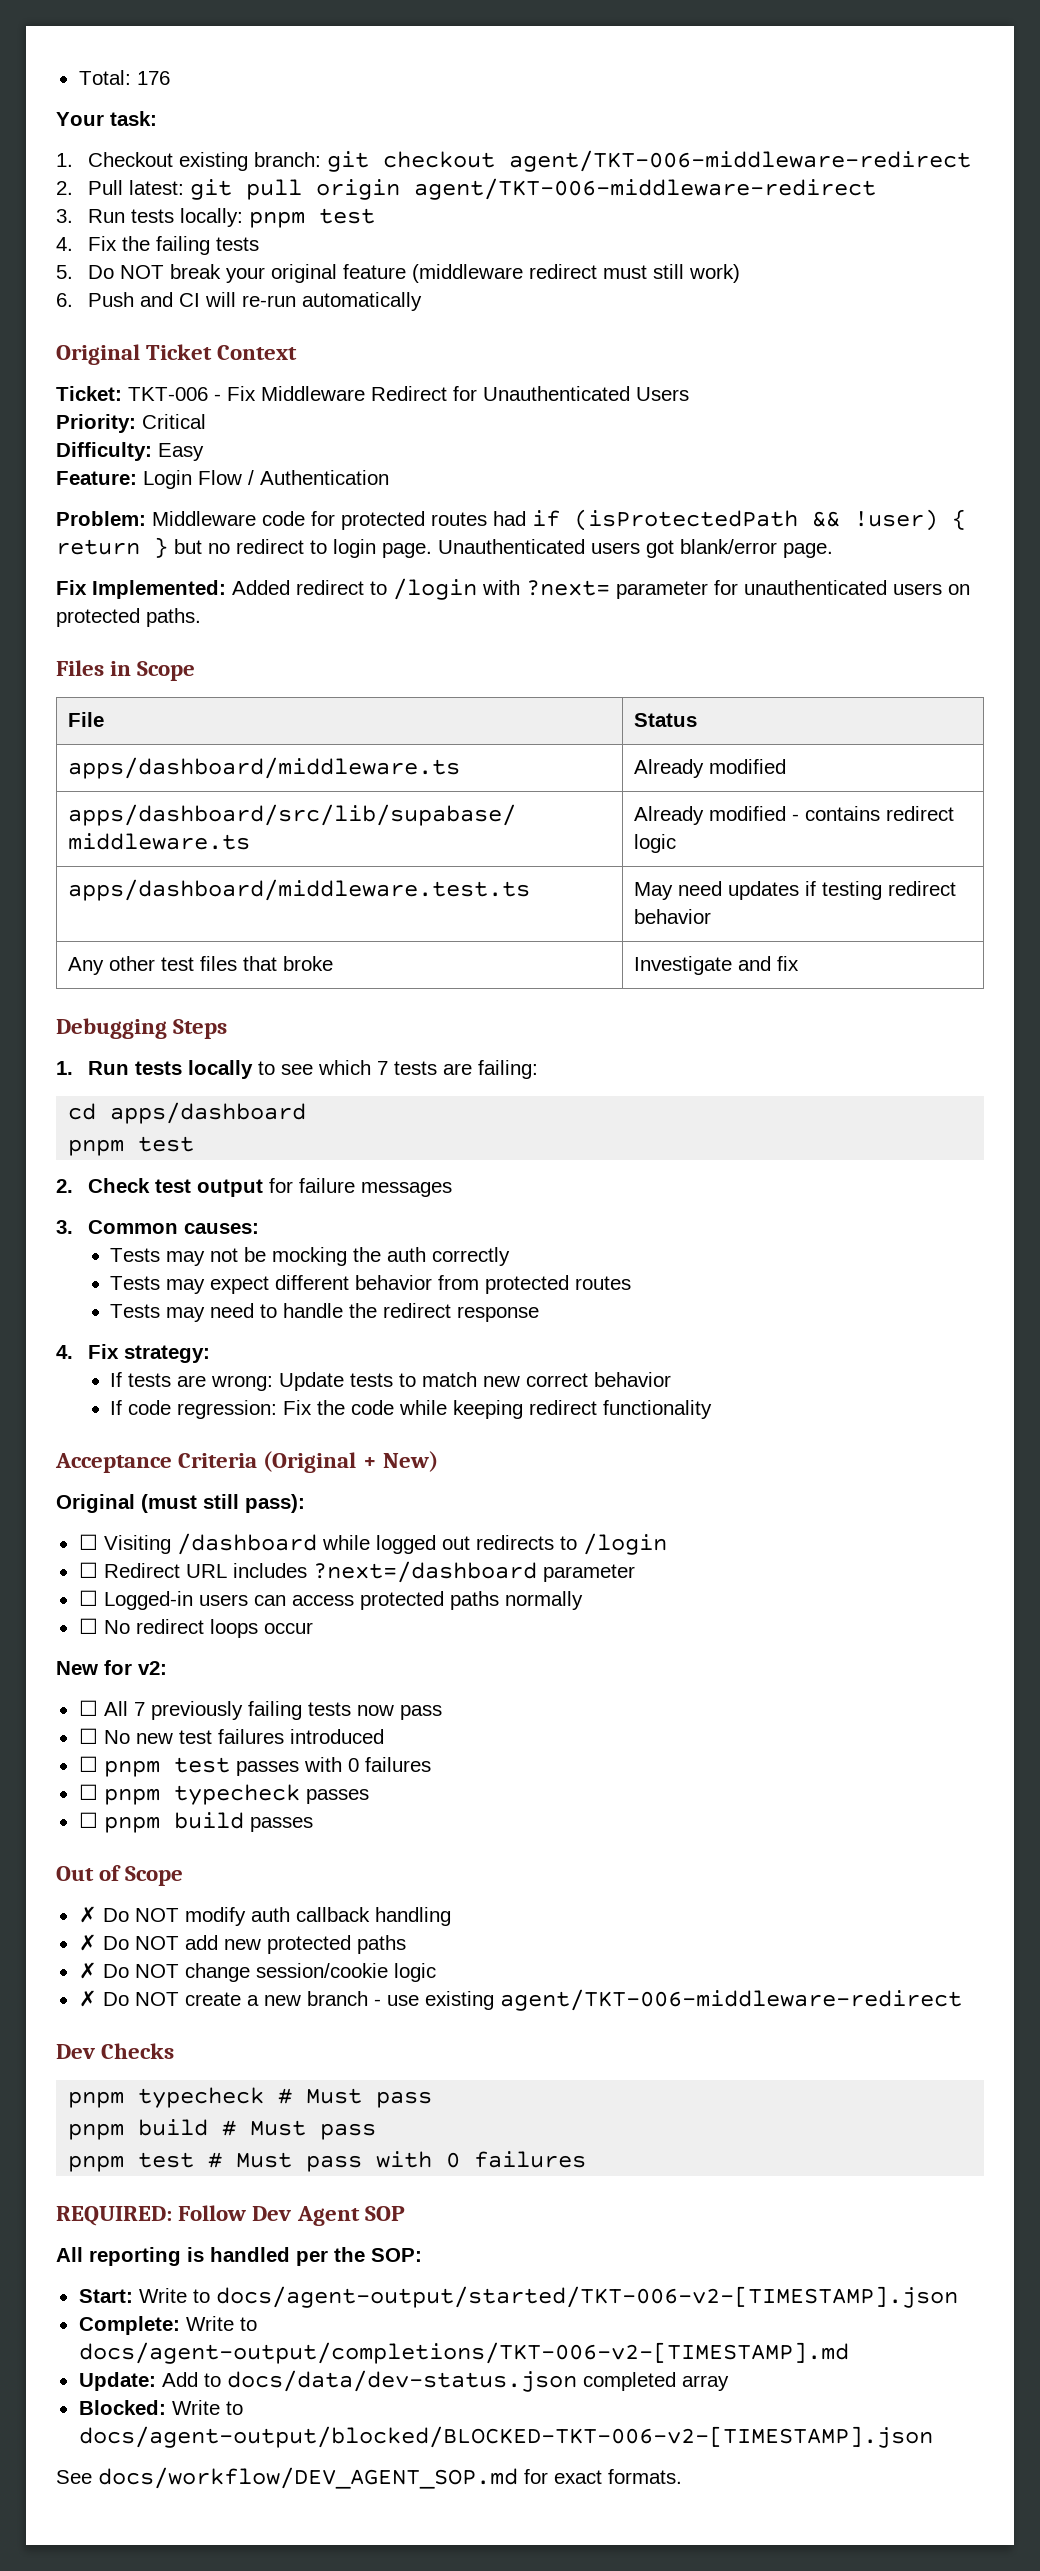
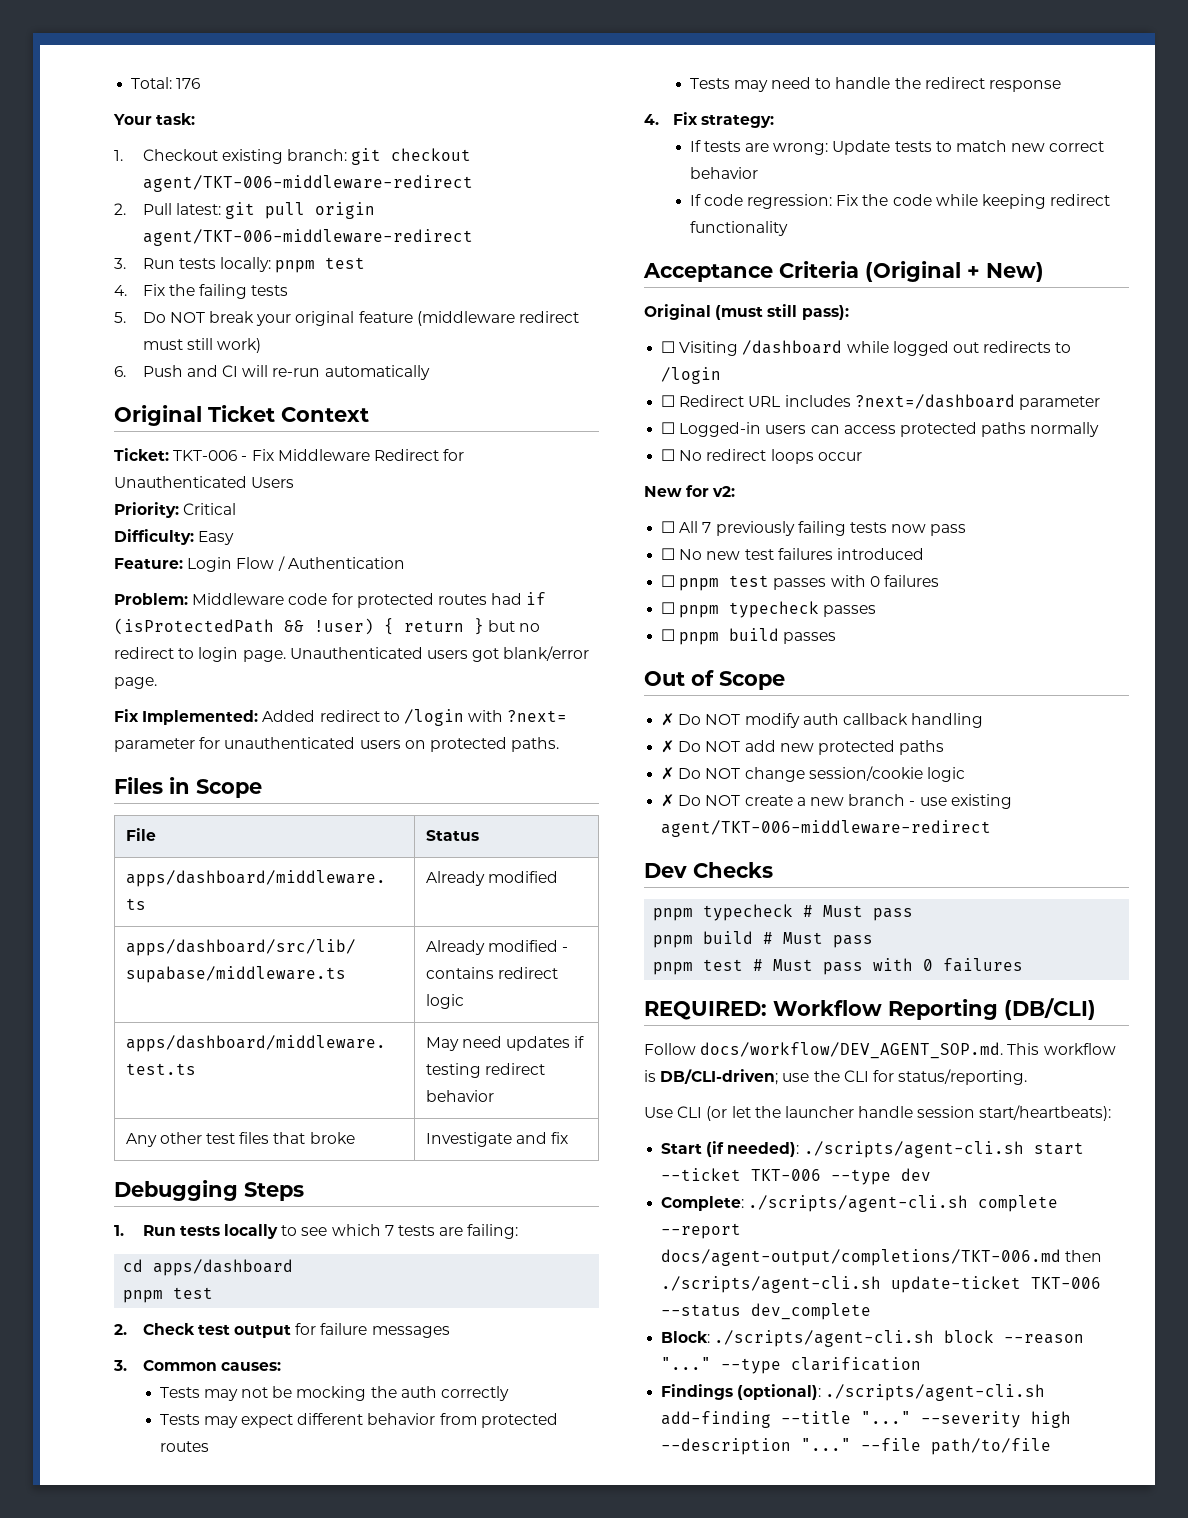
- REQUIRED: Follow Dev Agent SOP
- All reporting is handled per the SOP:
- Start: Write to docs/agent-output/started/TKT-006-v2-[TIMESTAMP].json
- Complete: Write to docs/agent-output/completions/TKT-006-v2-[TIMESTAMP].md
- Update: Add to docs/data/dev-status.json completed array
- Blocked: Write to docs/agent-output/blocked/BLOCKED-TKT-006-v2-[TIMESTAMP].json
- See docs/workflow/DEV_AGENT_SOP.md for exact formats.
+ REQUIRED: Workflow Reporting (DB/CLI)
+ Follow docs/workflow/DEV_AGENT_SOP.md. This workflow is DB/CLI-driven; use the CLI for status/reporting.
+ Use CLI (or let the launcher handle session start/heartbeats):
+ Start (if needed): ./scripts/agent-cli.sh start --ticket TKT-006 --type dev
+ Complete: ./scripts/agent-cli.sh complete --report docs/agent-output/completions/TKT-006.md then ./scripts/agent-cli.sh update-ticket TKT-006 --status dev_complete
+ Block: ./scripts/agent-cli.sh block --reason "..." --type clarification
+ Findings (optional): ./scripts/agent-cli.sh add-finding --title "..." --severity high --description "..." --file path/to/file

